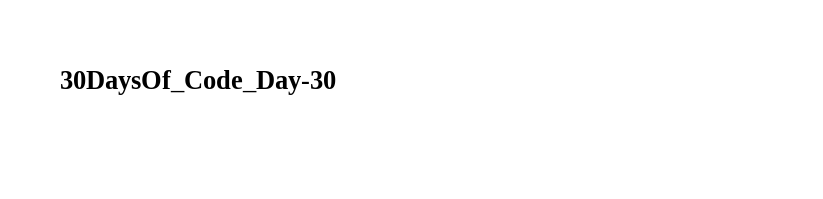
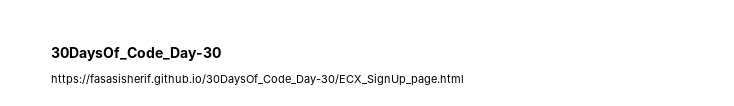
+ https://fasasisherif.github.io/30DaysOf_Code_Day-30/ECX_SignUp_page.html

